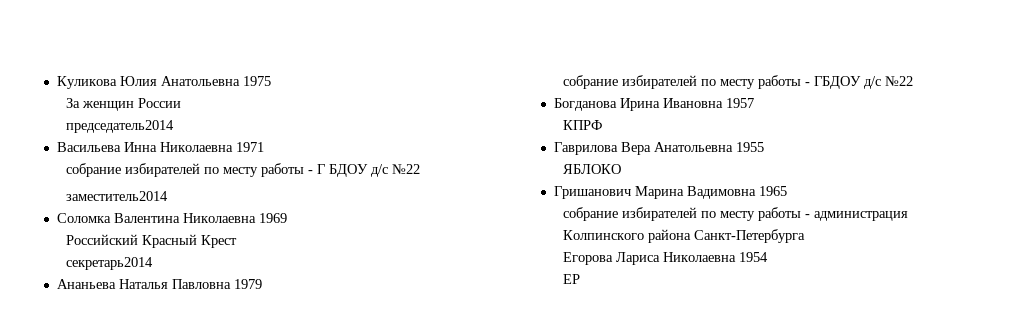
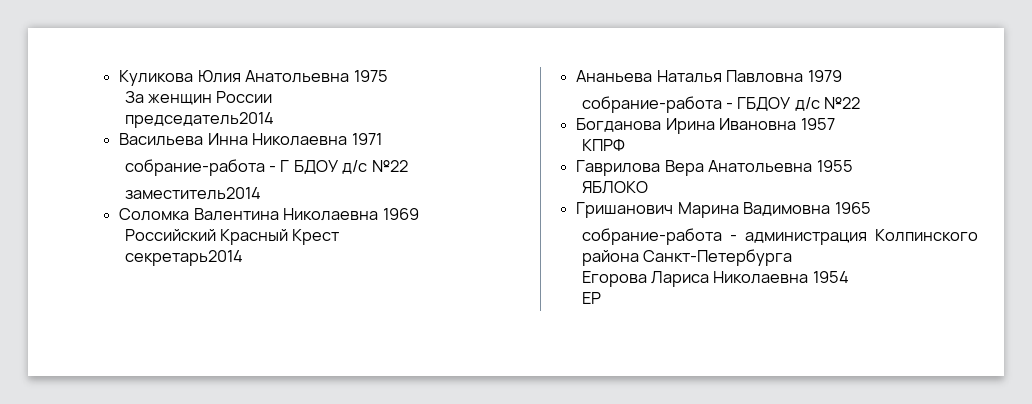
- собрание избирателей по месту работы - Г БДОУ д/с №22
+ собрание-работа - Г БДОУ д/с №22
- собрание избирателей по месту работы - ГБДОУ д/с №22
+ собрание-работа - ГБДОУ д/с №22
- собрание избирателей по месту работы - администрация Колпинского района Санкт-Петербурга
+ собрание-работа - администрация Колпинского района Санкт-Петербурга

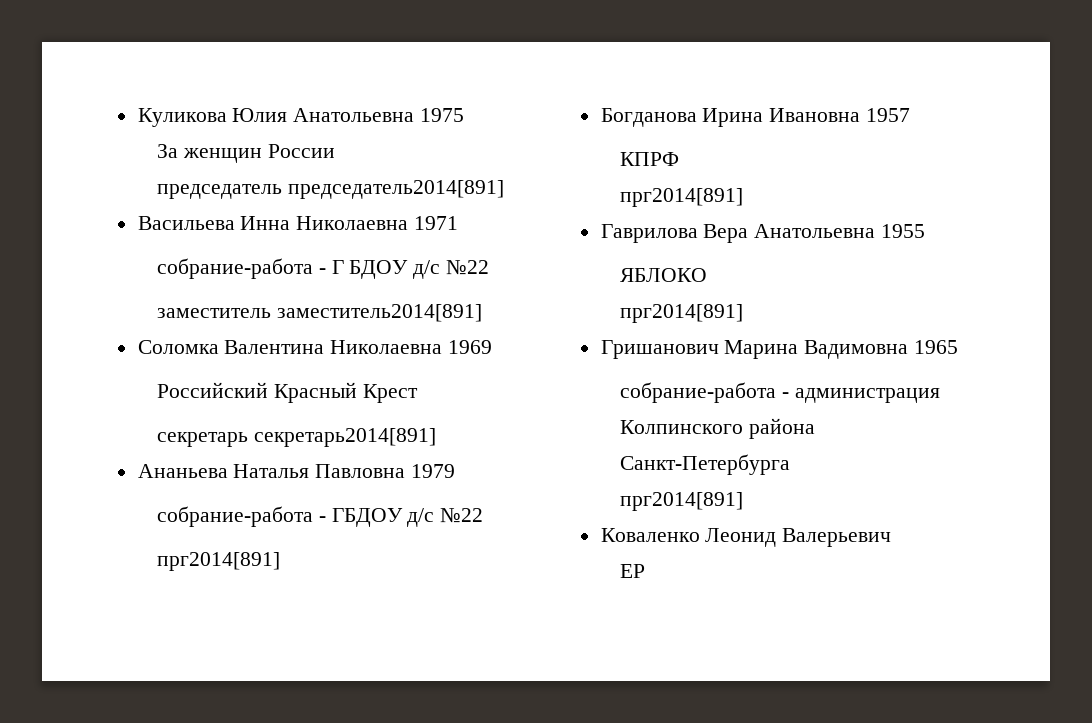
- председатель2014
+ председатель председатель2014[891]
- заместитель2014
+ заместитель заместитель2014[891]
- секретарь2014
+ секретарь секретарь2014[891]
  собрание-работа - ГБДОУ д/с №22
+ прг2014[891]
  КПРФ
+ прг2014[891]
  ЯБЛОКО
+ прг2014[891]
  собрание-работа - администрация Колпинского района Санкт-Петербурга
- Егорова Лариса Николаевна 1954
+ прг2014[891]
+ Коваленко Леонид Валерьевич

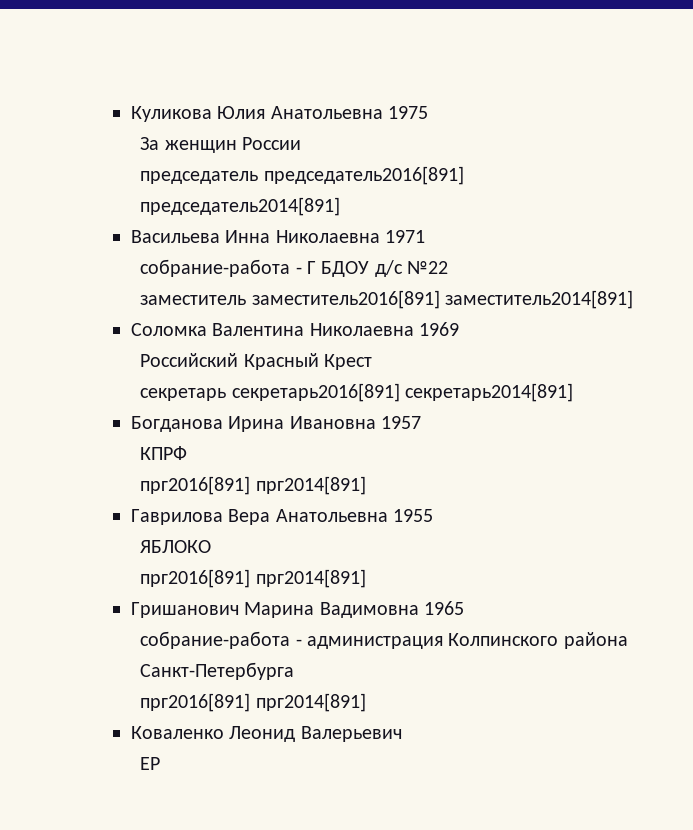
- председатель председатель2014[891]
+ председатель председатель2016[891] председатель2014[891]
- заместитель заместитель2014[891]
+ заместитель заместитель2016[891] заместитель2014[891]
- секретарь секретарь2014[891]
+ секретарь секретарь2016[891] секретарь2014[891]
- Ананьева Наталья Павловна 1979
- собрание-работа - ГБДОУ д/с №22
- прг2014[891]
  КПРФ
- прг2014[891]
+ прг2016[891] прг2014[891]
  ЯБЛОКО
- прг2014[891]
+ прг2016[891] прг2014[891]
  собрание-работа - администрация Колпинского района Санкт-Петербурга
- прг2014[891]
+ прг2016[891] прг2014[891]

